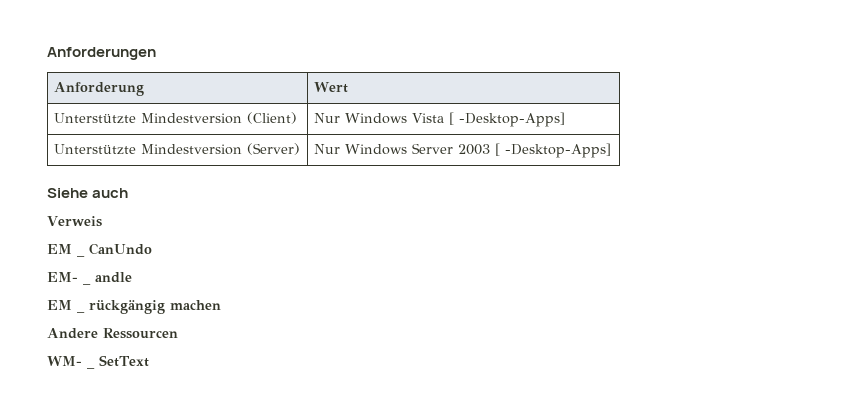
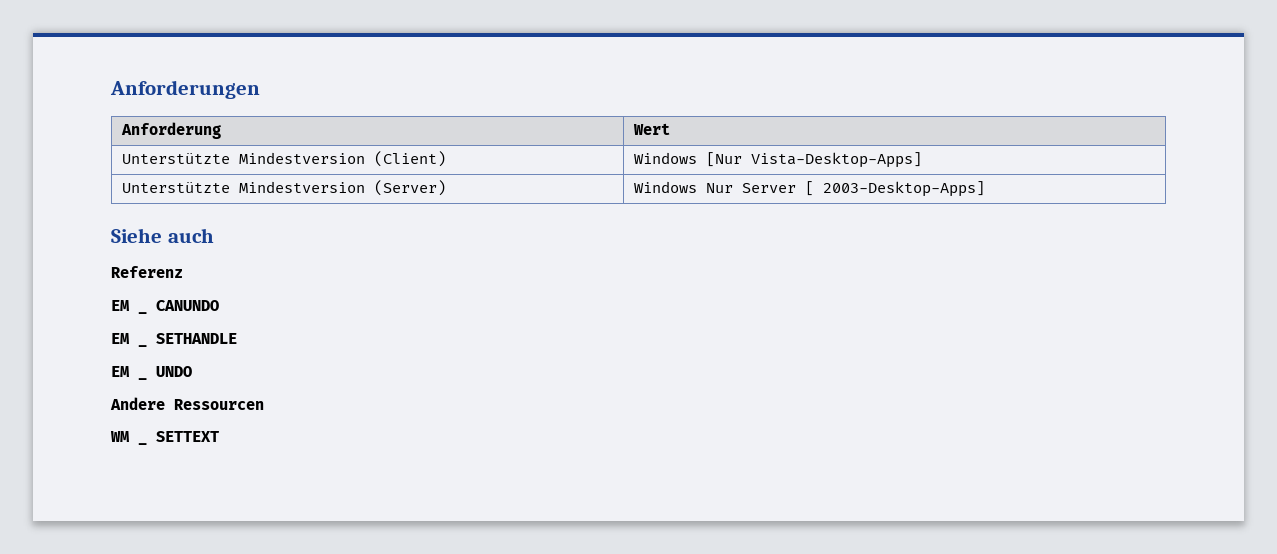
- Unterstützte Mindestversion (Client) | Nur Windows Vista [ -Desktop-Apps]
- Unterstützte Mindestversion (Server) | Nur Windows Server 2003 [ -Desktop-Apps]
+ Unterstützte Mindestversion (Client) | Windows [Nur Vista-Desktop-Apps]
+ Unterstützte Mindestversion (Server) | Windows Nur Server [ 2003-Desktop-Apps]
- Verweis
- EM _ CanUndo
- EM- _ andle
- EM _ rückgängig machen
+ Referenz
+ EM _ CANUNDO
+ EM _ SETHANDLE
+ EM _ UNDO
- WM- _ SetText
+ WM _ SETTEXT

